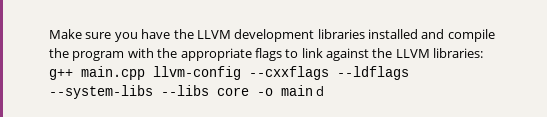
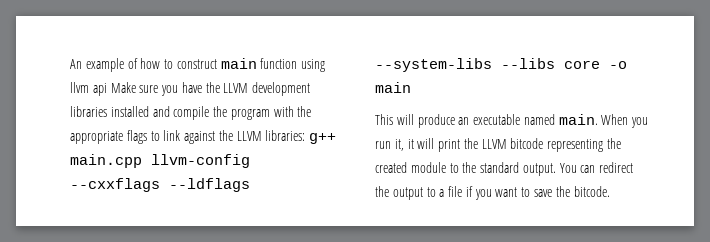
- Make sure you have the LLVM development libraries installed and compile the program with the appropriate flags to link against the LLVM libraries: g++ main.cpp llvm-config --cxxflags --ldflags --system-libs --libs core -o main d
+ An example of how to construct main function using llvm api Make sure you have the LLVM development libraries installed and compile the program with the appropriate flags to link against the LLVM libraries: g++ main.cpp llvm-config --cxxflags --ldflags --system-libs --libs core -o main
+ This will produce an executable named main. When you run it, it will print the LLVM bitcode representing the created module to the standard output. You can redirect the output to a file if you want to save the bitcode.

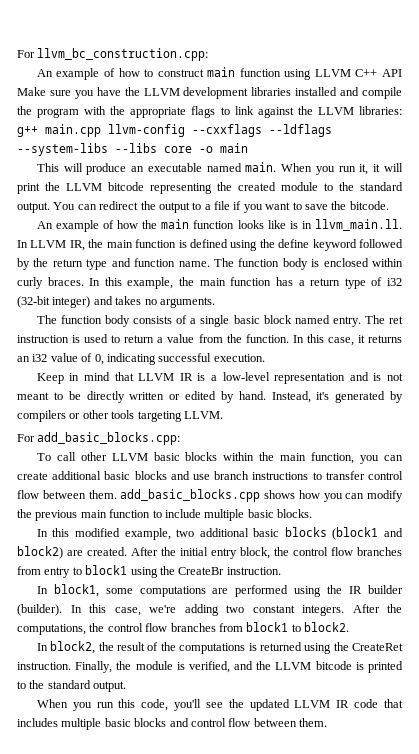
+ For llvm_bc_construction.cpp:
- An example of how to construct main function using llvm api Make sure you have the LLVM development libraries installed and compile the program with the appropriate flags to link against the LLVM libraries: g++ main.cpp llvm-config --cxxflags --ldflags --system-libs --libs core -o main
+ An example of how to construct main function using LLVM C++ API Make sure you have the LLVM development libraries installed and compile the program with the appropriate flags to link against the LLVM libraries: g++ main.cpp llvm-config --cxxflags --ldflags --system-libs --libs core -o main
+ An example of how the main function looks like is in llvm_main.ll. In LLVM IR, the main function is defined using the define keyword followed by the return type and function name. The function body is enclosed within curly braces. In this example, the main function has a return type of i32 (32-bit integer) and takes no arguments.
+ The function body consists of a single basic block named entry. The ret instruction is used to return a value from the function. In this case, it returns an i32 value of 0, indicating successful execution.
+ Keep in mind that LLVM IR is a low-level representation and is not meant to be directly written or edited by hand. Instead, it's generated by compilers or other tools targeting LLVM.
+ For add_basic_blocks.cpp:
+ To call other LLVM basic blocks within the main function, you can create additional basic blocks and use branch instructions to transfer control flow between them. add_basic_blocks.cpp shows how you can modify the previous main function to include multiple basic blocks.
+ In this modified example, two additional basic blocks (block1 and block2) are created. After the initial entry block, the control flow branches from entry to block1 using the CreateBr instruction.
+ In block1, some computations are performed using the IR builder (builder). In this case, we're adding two constant integers. After the computations, the control flow branches from block1 to block2.
+ In block2, the result of the computations is returned using the CreateRet instruction. Finally, the module is verified, and the LLVM bitcode is printed to the standard output.
+ When you run this code, you'll see the updated LLVM IR code that includes multiple basic blocks and control flow between them.

